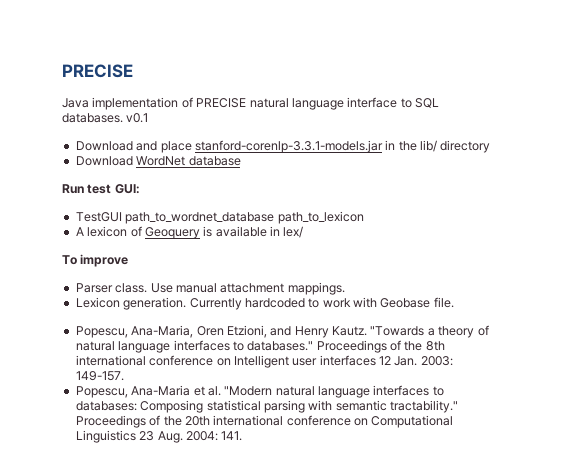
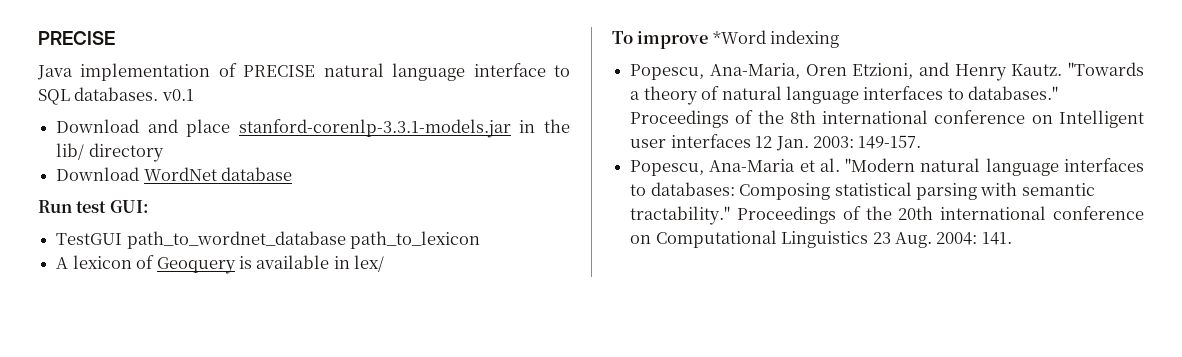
- To improve
- Parser class. Use manual attachment mappings.
- Lexicon generation. Currently hardcoded to work with Geobase file.
+ To improve *Word indexing

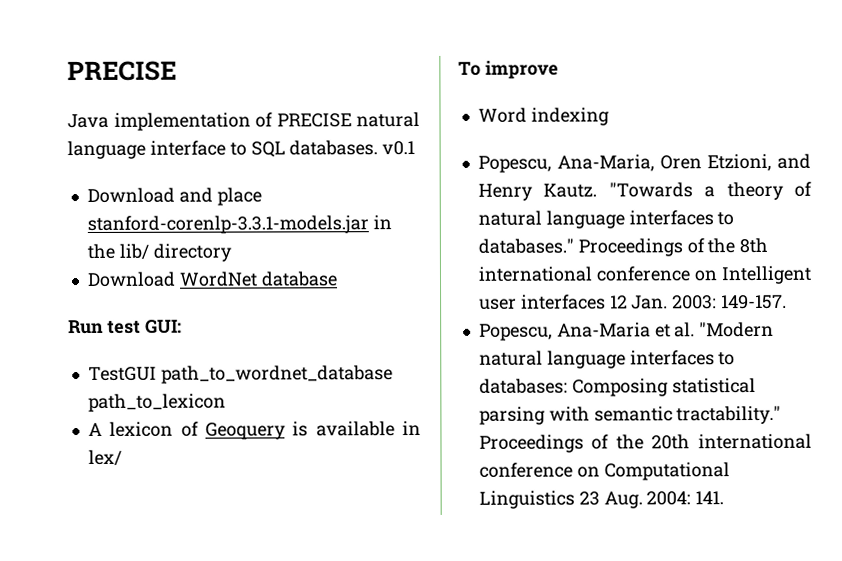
- To improve *Word indexing
+ To improve
+ Word indexing

